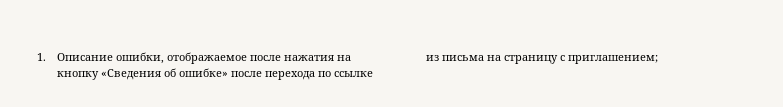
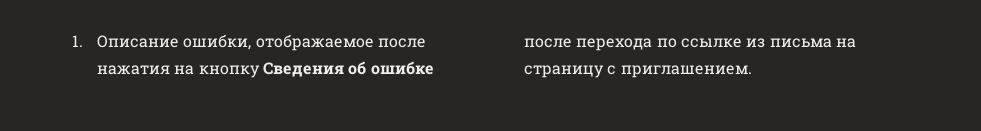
- 1. Описание ошибки, отображаемое после нажатия на кнопку «Сведения об ошибке» после перехода по ссылке из письма на страницу с приглашением;
+ 1. Описание ошибки, отображаемое после нажатия на кнопку Сведения об ошибке после перехода по ссылке из письма на страницу с приглашением.

